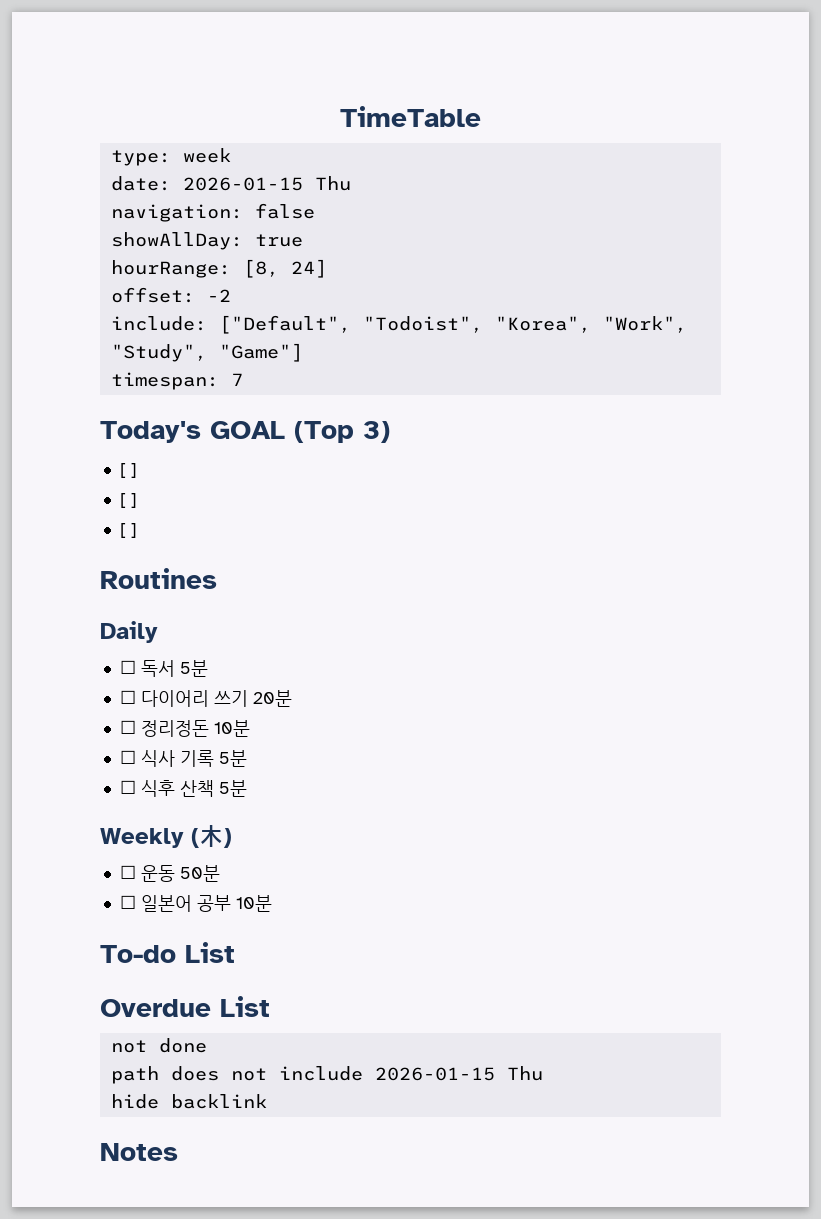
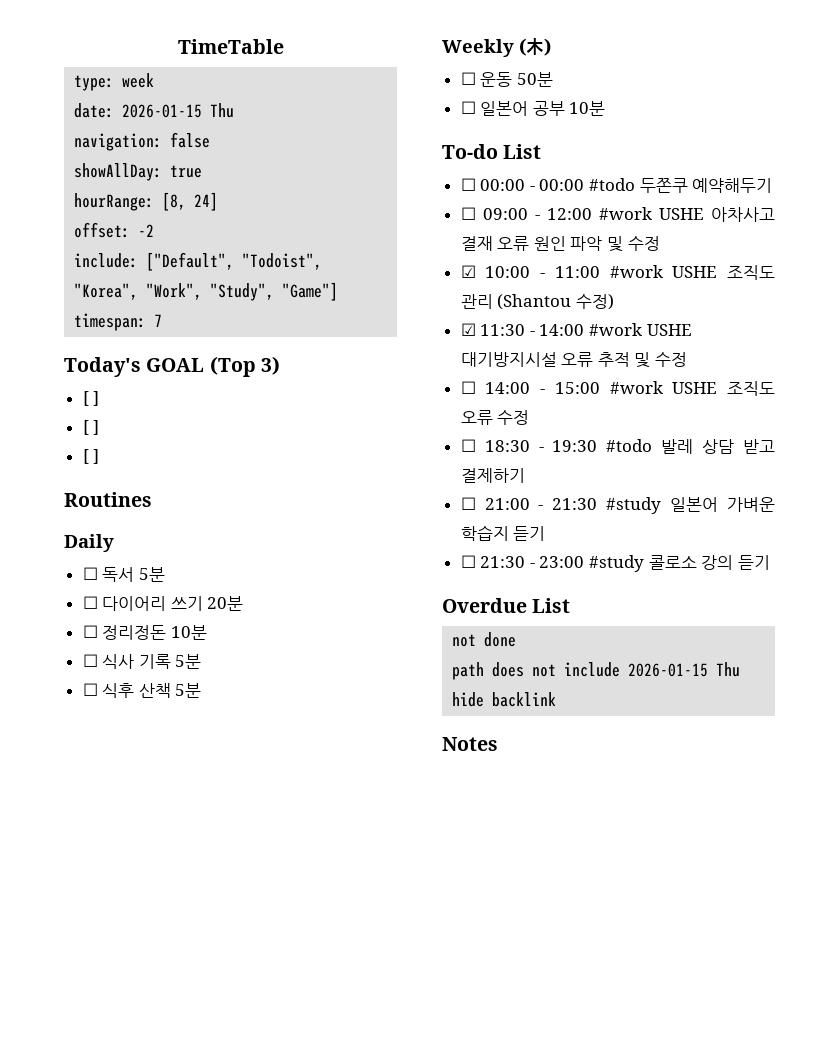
+ ☐ 00:00 - 00:00 #todo 두쫀쿠 예약해두기
+ ☐ 09:00 - 12:00 #work USHE 아차사고 결재 오류 원인 파악 및 수정
+ ☑ 10:00 - 11:00 #work USHE 조직도 관리 (Shantou 수정)
+ ☑ 11:30 - 14:00 #work USHE 대기방지시설 오류 추적 및 수정
+ ☐ 14:00 - 15:00 #work USHE 조직도 오류 수정
+ ☐ 18:30 - 19:30 #todo 발레 상담 받고 결제하기
+ ☐ 21:00 - 21:30 #study 일본어 가벼운 학습지 듣기
+ ☐ 21:30 - 23:00 #study 콜로소 강의 듣기

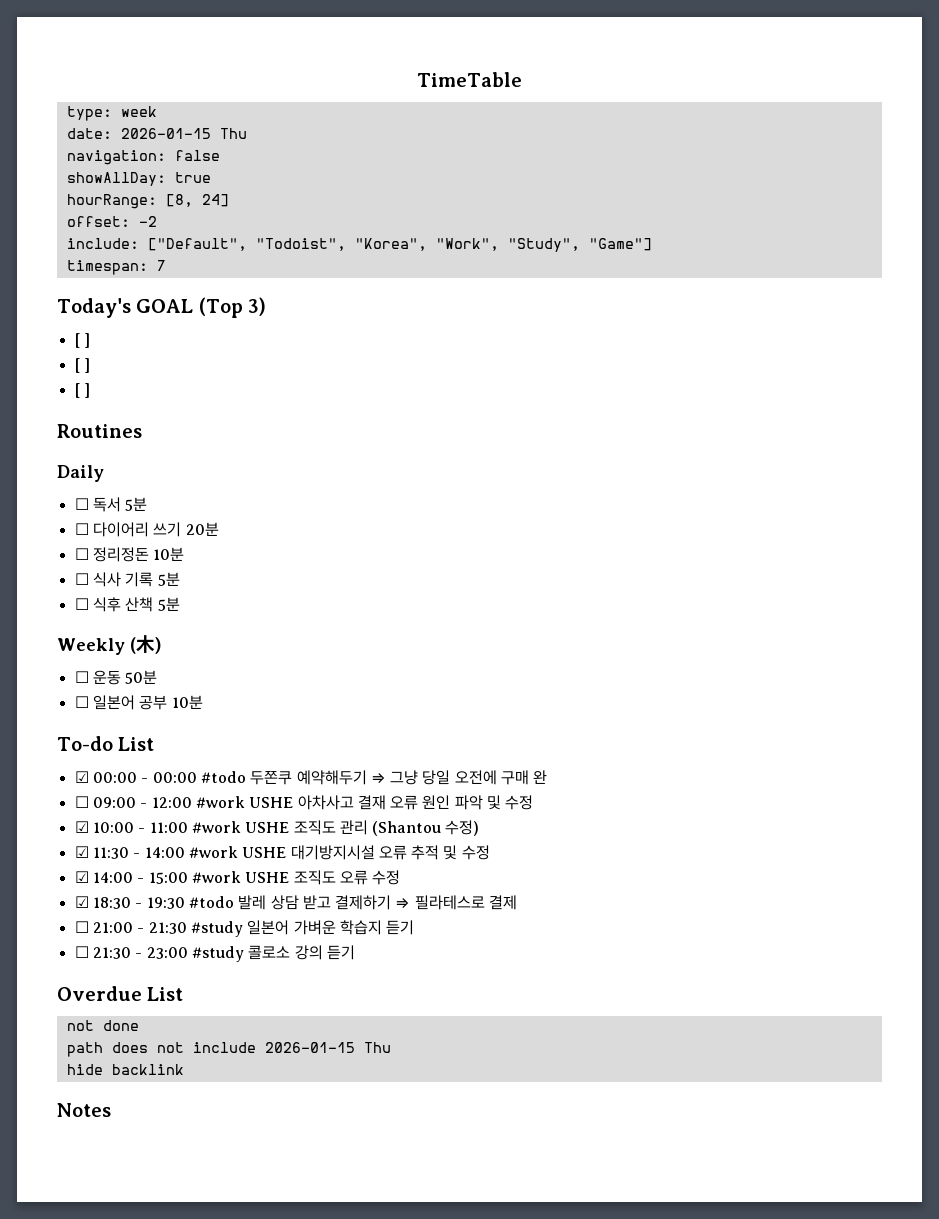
- ☐ 00:00 - 00:00 #todo 두쫀쿠 예약해두기
+ ☑ 00:00 - 00:00 #todo 두쫀쿠 예약해두기 ⇒ 그냥 당일 오전에 구매 완
- ☐ 14:00 - 15:00 #work USHE 조직도 오류 수정
+ ☑ 14:00 - 15:00 #work USHE 조직도 오류 수정
- ☐ 18:30 - 19:30 #todo 발레 상담 받고 결제하기
+ ☑ 18:30 - 19:30 #todo 발레 상담 받고 결제하기 ⇒ 필라테스로 결제

